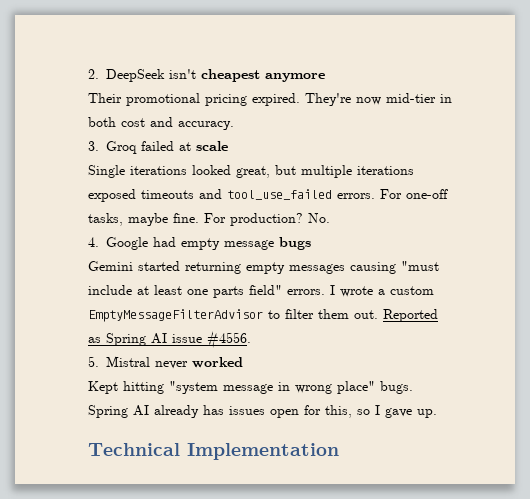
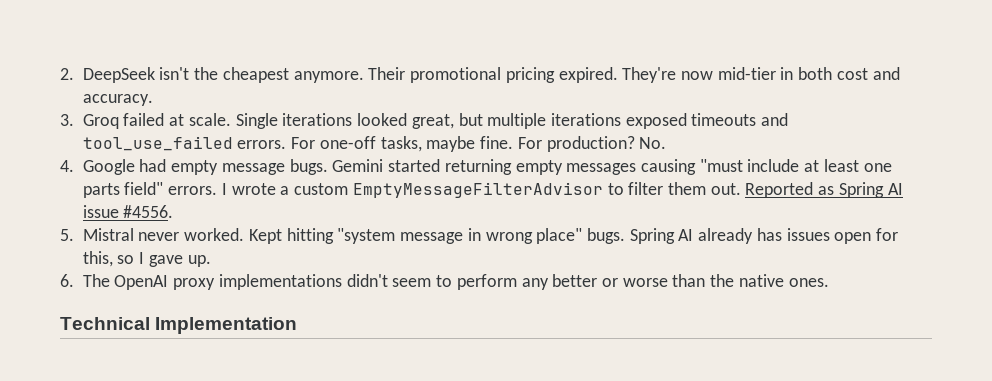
- 2. DeepSeek isn't cheapest anymore
- Their promotional pricing expired.
+ 2. DeepSeek isn't the cheapest anymore. Their promotional pricing expired.
- 3. Groq failed at scale
- Single iterations looked great, but multiple iterations exposed timeouts and tool_use_failed errors.
+ 3. Groq failed at scale. Single iterations looked great, but multiple iterations exposed timeouts and tool_use_failed errors.
- 4. Google had empty message bugs
- Gemini started returning empty messages causing "must include at least one parts field" errors.
+ 4. Google had empty message bugs. Gemini started returning empty messages causing "must include at least one parts field" errors.
- 5. Mistral never worked
- Kept hitting "system message in wrong place" bugs.
+ 5. Mistral never worked. Kept hitting "system message in wrong place" bugs.
+ 6. The OpenAI proxy implementations didn't seem to perform any better or worse than the native ones.

